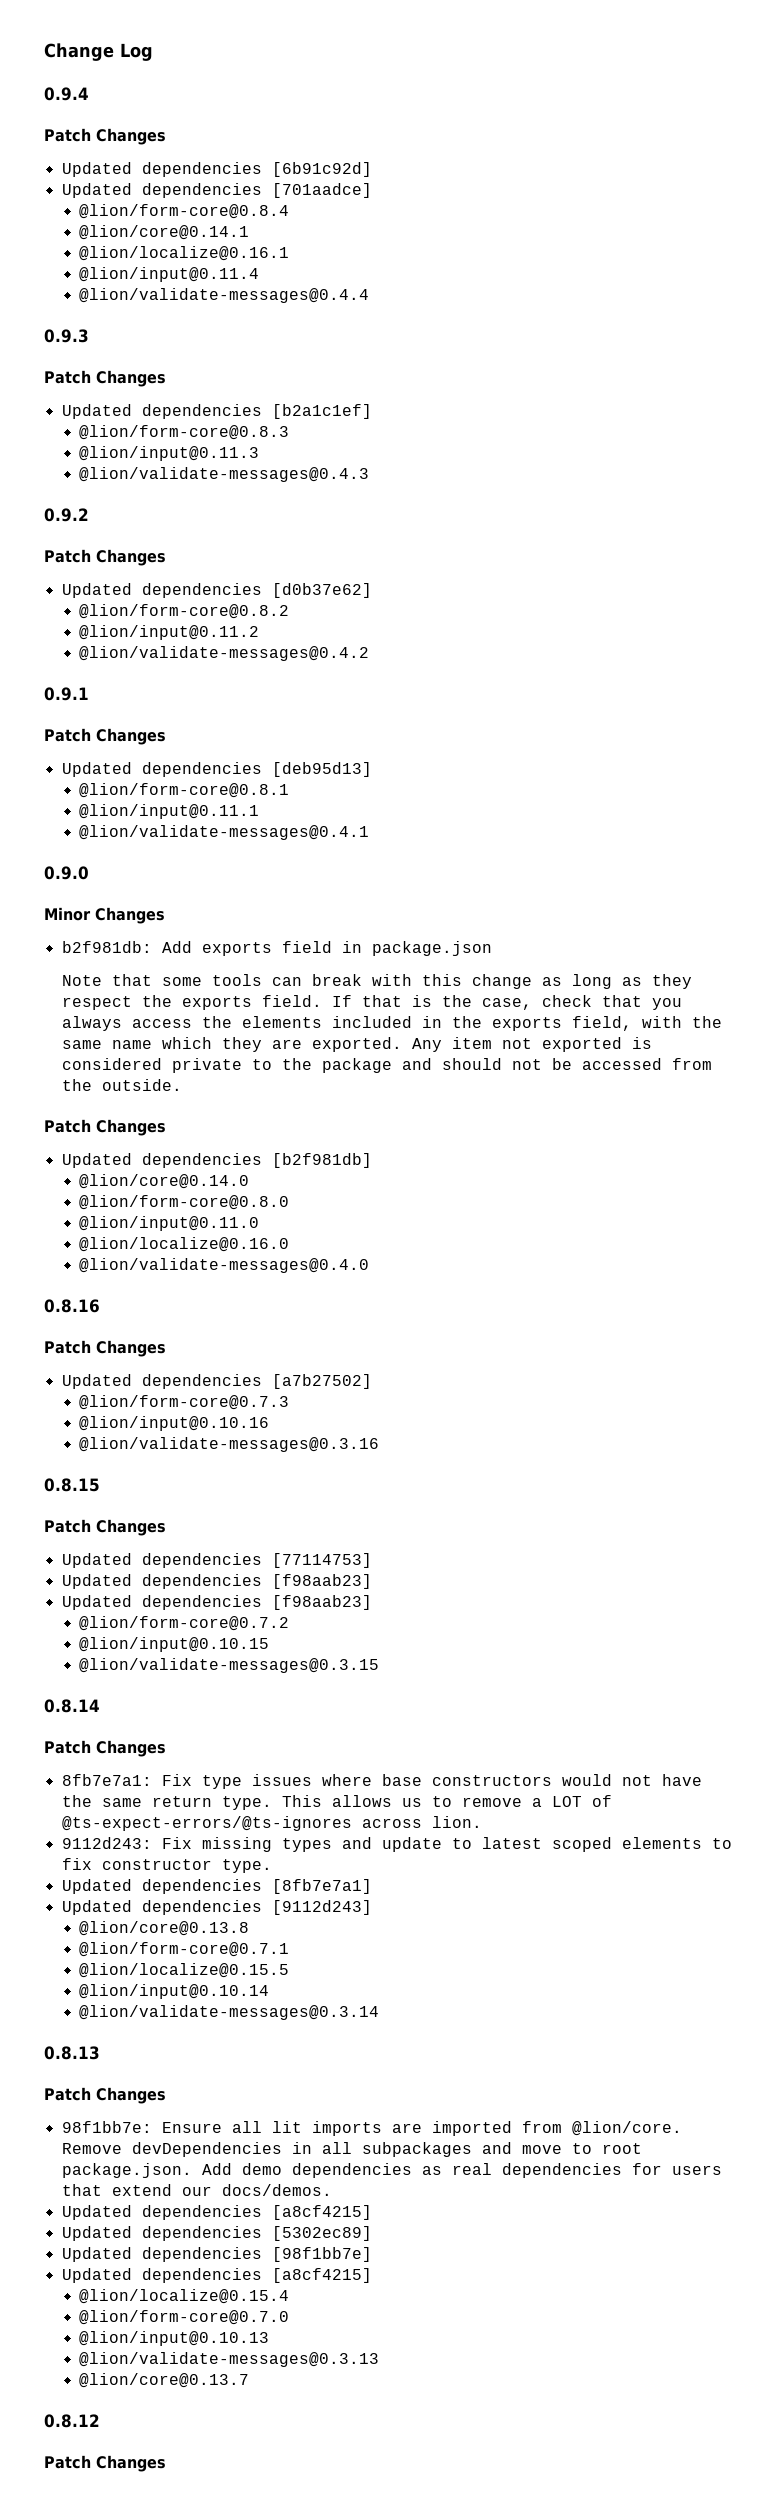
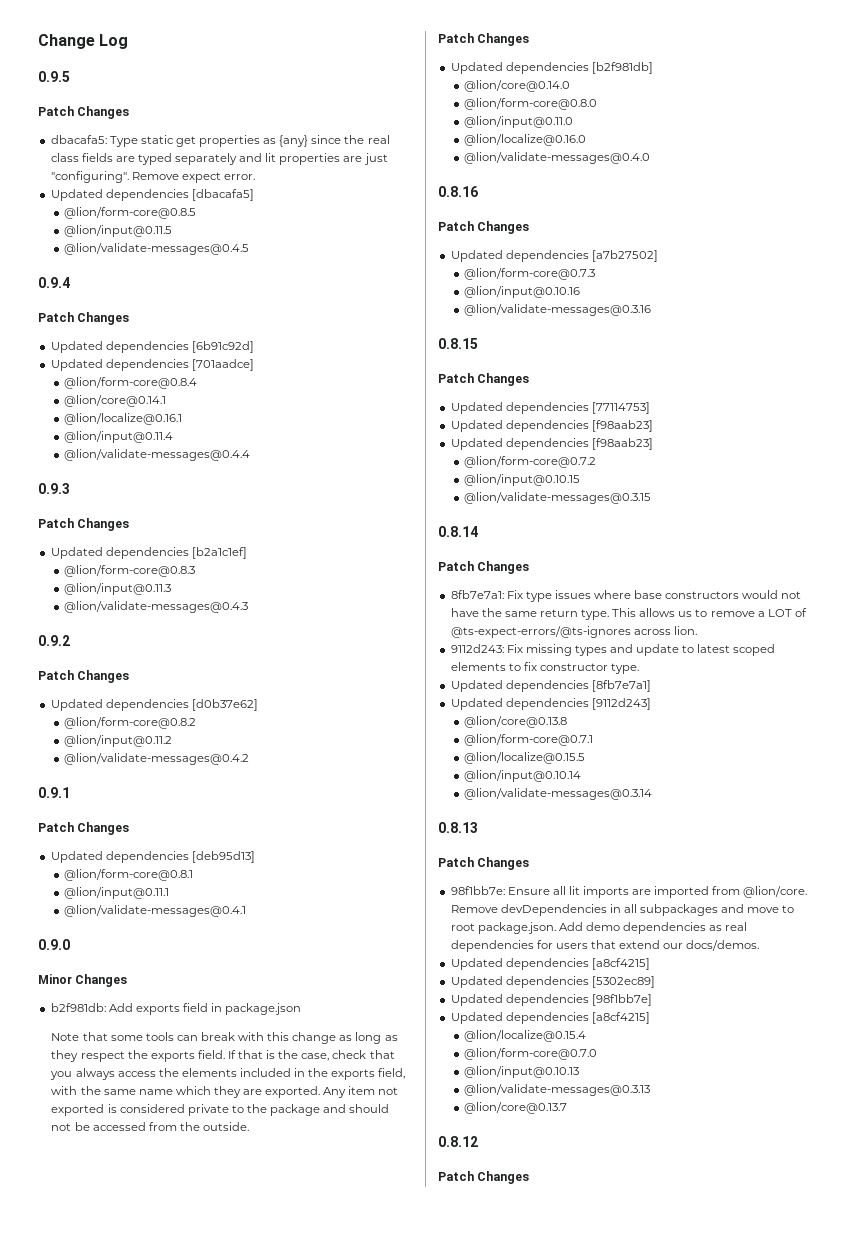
+ 0.9.5
+ Patch Changes
+ dbacafa5: Type static get properties as {any} since the real class fields are typed separately and lit properties are just "configuring". Remove expect error.
+ Updated dependencies [dbacafa5]
+ @lion/form-core@0.8.5
+ @lion/input@0.11.5
+ @lion/validate-messages@0.4.5

